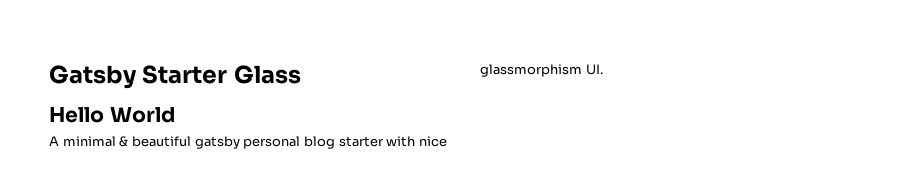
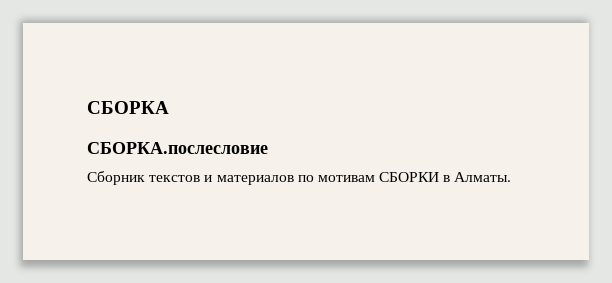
- Gatsby Starter Glass
- Hello World
- A minimal & beautiful gatsby personal blog starter with nice glassmorphism UI.
+ СБОРКА
+ СБОРКА.послесловие
+ Сборник текстов и материалов по мотивам СБОРКИ в Алматы.

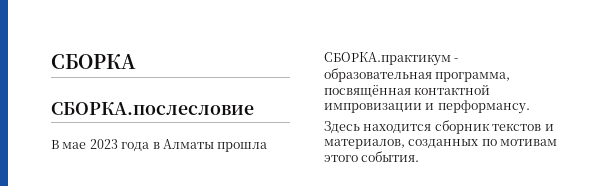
- Сборник текстов и материалов по мотивам СБОРКИ в Алматы.
+ В мае 2023 года в Алматы прошла СБОРКА.практикум - образовательная программа, посвящённая контактной импровизации и перформансу.
+ Здесь находится сборник текстов и материалов, созданных по мотивам этого события.

